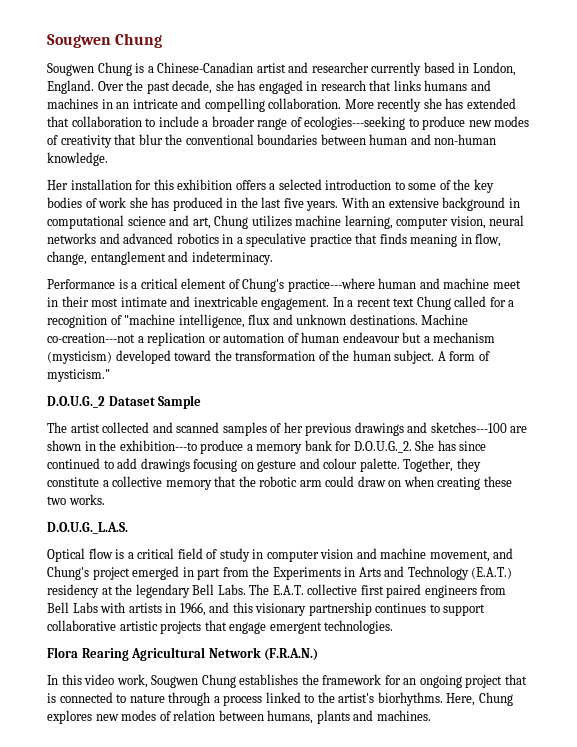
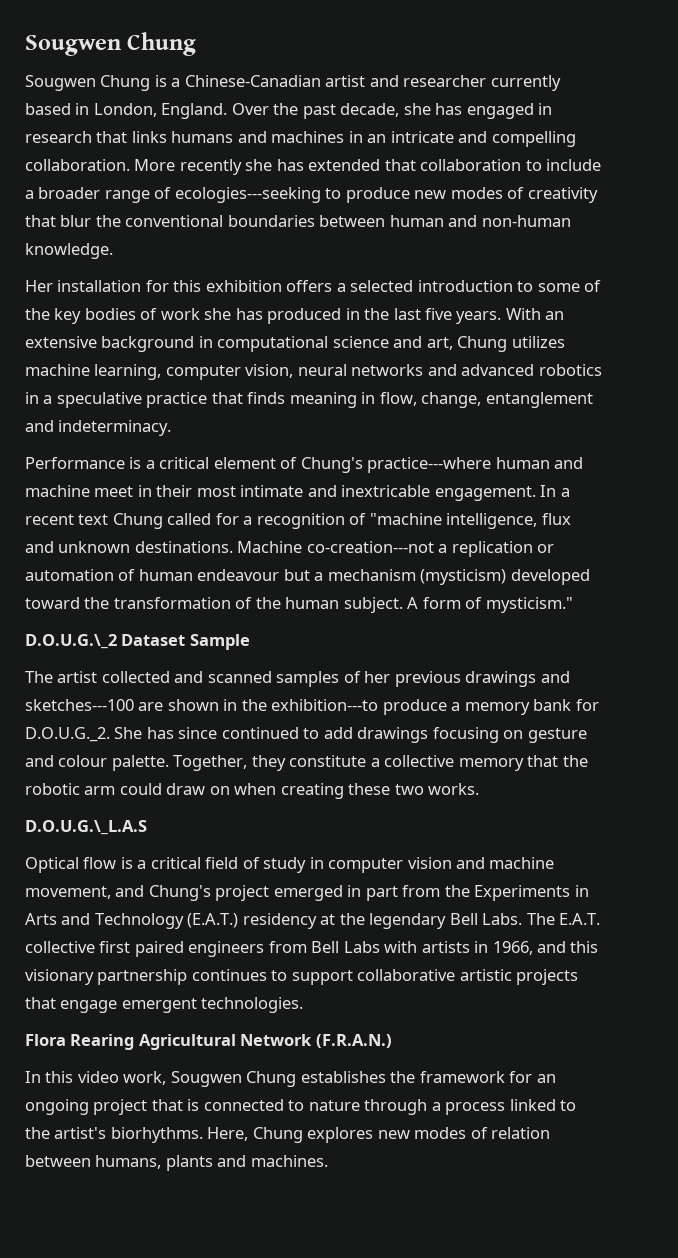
- D.O.U.G._2 Dataset Sample
+ D.O.U.G.\_2 Dataset Sample
- D.O.U.G._L.A.S.
+ D.O.U.G.\_L.A.S

